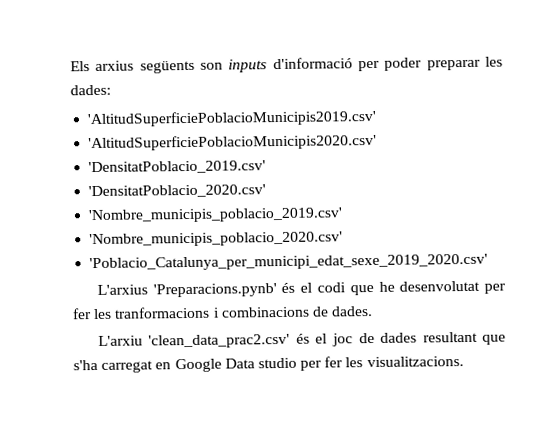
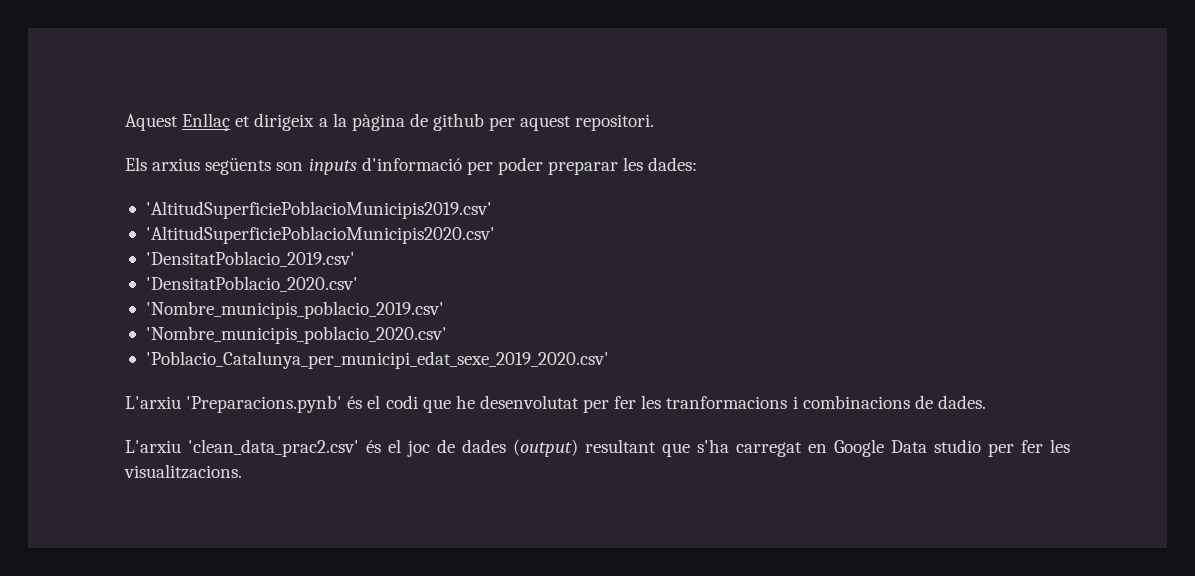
+ Aquest Enllaç et dirigeix a la pàgina de github per aquest repositori.
- L'arxius 'Preparacions.pynb' és el codi que he desenvolutat per fer les tranformacions i combinacions de dades.
+ L'arxiu 'Preparacions.pynb' és el codi que he desenvolutat per fer les tranformacions i combinacions de dades.
- L'arxiu 'clean_data_prac2.csv' és el joc de dades resultant que s'ha carregat en Google Data studio per fer les visualitzacions.
+ L'arxiu 'clean_data_prac2.csv' és el joc de dades (output) resultant que s'ha carregat en Google Data studio per fer les visualitzacions.

